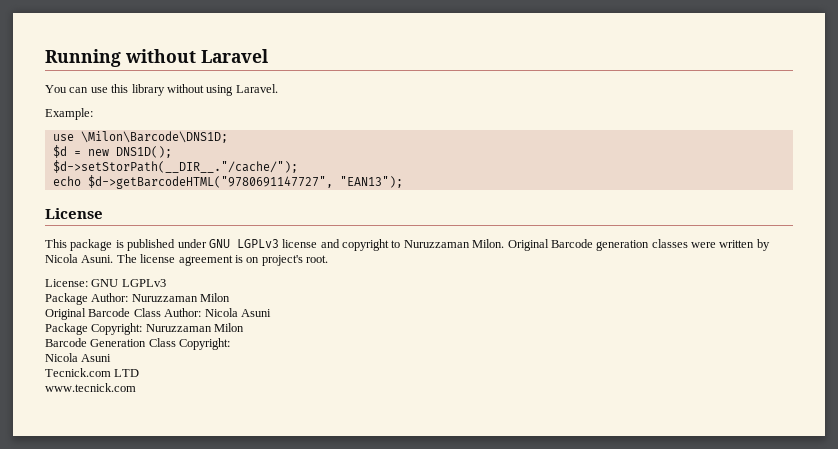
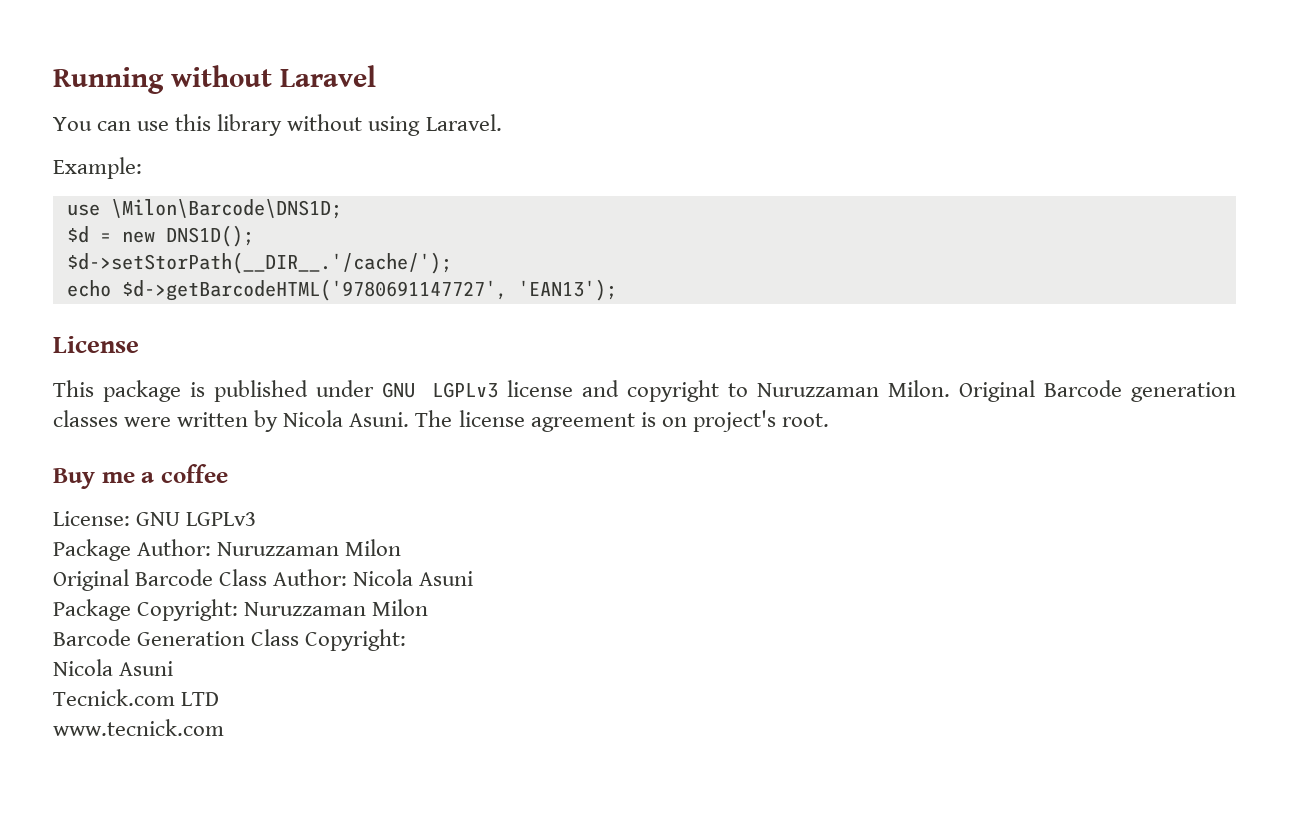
- $d->setStorPath(__DIR__."/cache/");
+ $d->setStorPath(__DIR__.'/cache/');
- echo $d->getBarcodeHTML("9780691147727", "EAN13");
+ echo $d->getBarcodeHTML('9780691147727', 'EAN13');
+ Buy me a coffee

